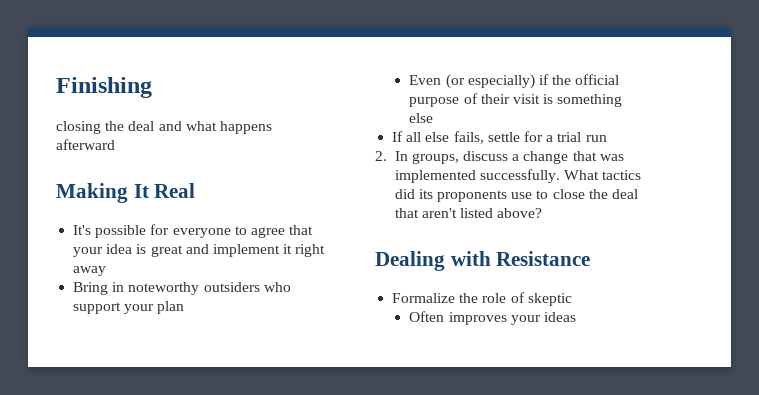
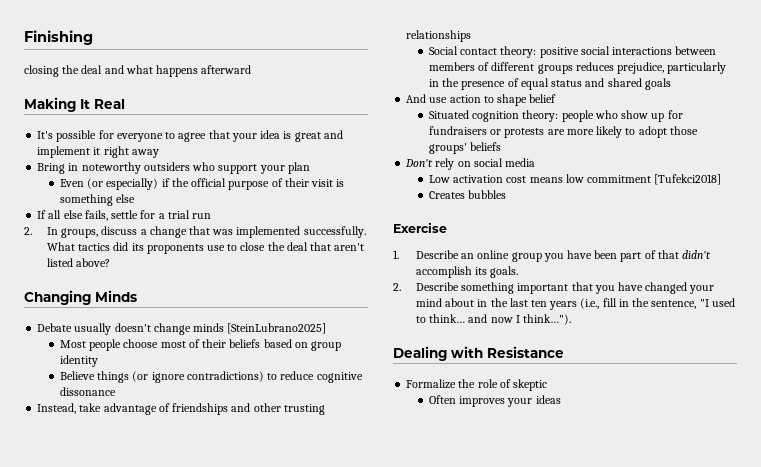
+ Changing Minds
+ Debate usually doesn't change minds [SteinLubrano2025]
+ Most people choose most of their beliefs based on group identity
+ Believe things (or ignore contradictions) to reduce cognitive dissonance
+ Instead, take advantage of friendships and other trusting relationships
+ Social contact theory: positive social interactions between members of different groups reduces prejudice, particularly in the presence of equal status and shared goals
+ And use action to shape belief
+ Situated cognition theory: people who show up for fundraisers or protests are more likely to adopt those groups' beliefs
+ Don't rely on social media
+ Low activation cost means low commitment [Tufekci2018]
+ Creates bubbles
+ Exercise
+ 1. Describe an online group you have been part of that didn't accomplish its goals.
+ 2. Describe something important that you have changed your mind about in the last ten years (i.e., fill in the sentence, "I used to think… and now I think…").

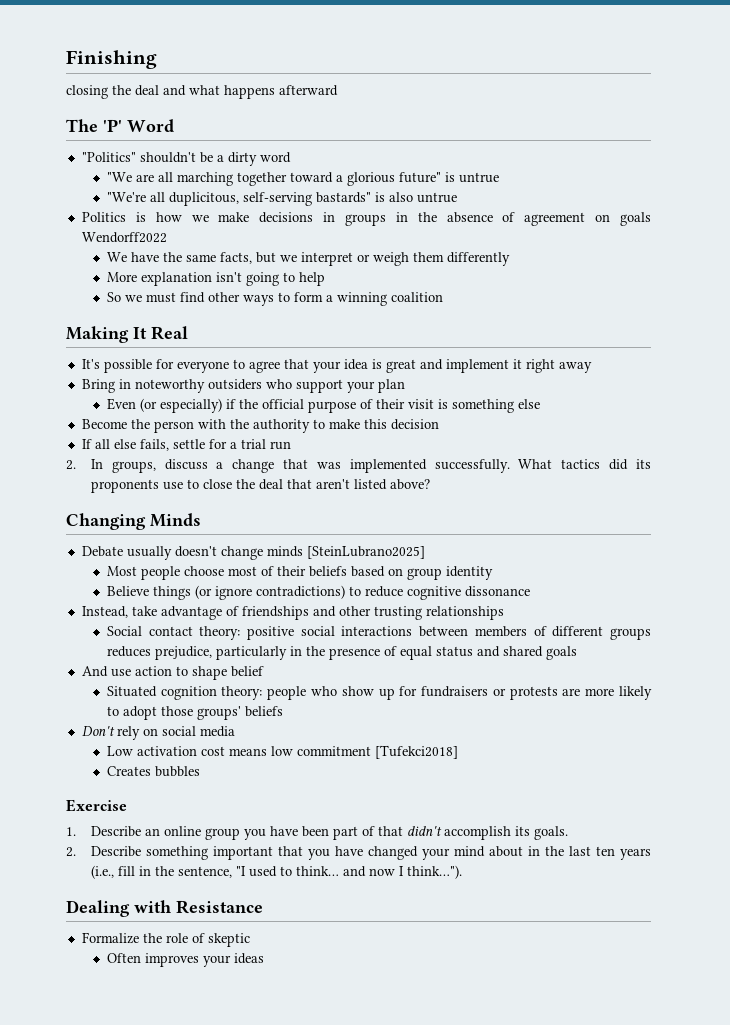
+ The 'P' Word
+ "Politics" shouldn't be a dirty word
+ "We are all marching together toward a glorious future" is untrue
+ "We're all duplicitous, self-serving bastards" is also untrue
+ Politics is how we make decisions in groups in the absence of agreement on goals Wendorff2022
+ We have the same facts, but we interpret or weigh them differently
+ More explanation isn't going to help
+ So we must find other ways to form a winning coalition
+ Become the person with the authority to make this decision

